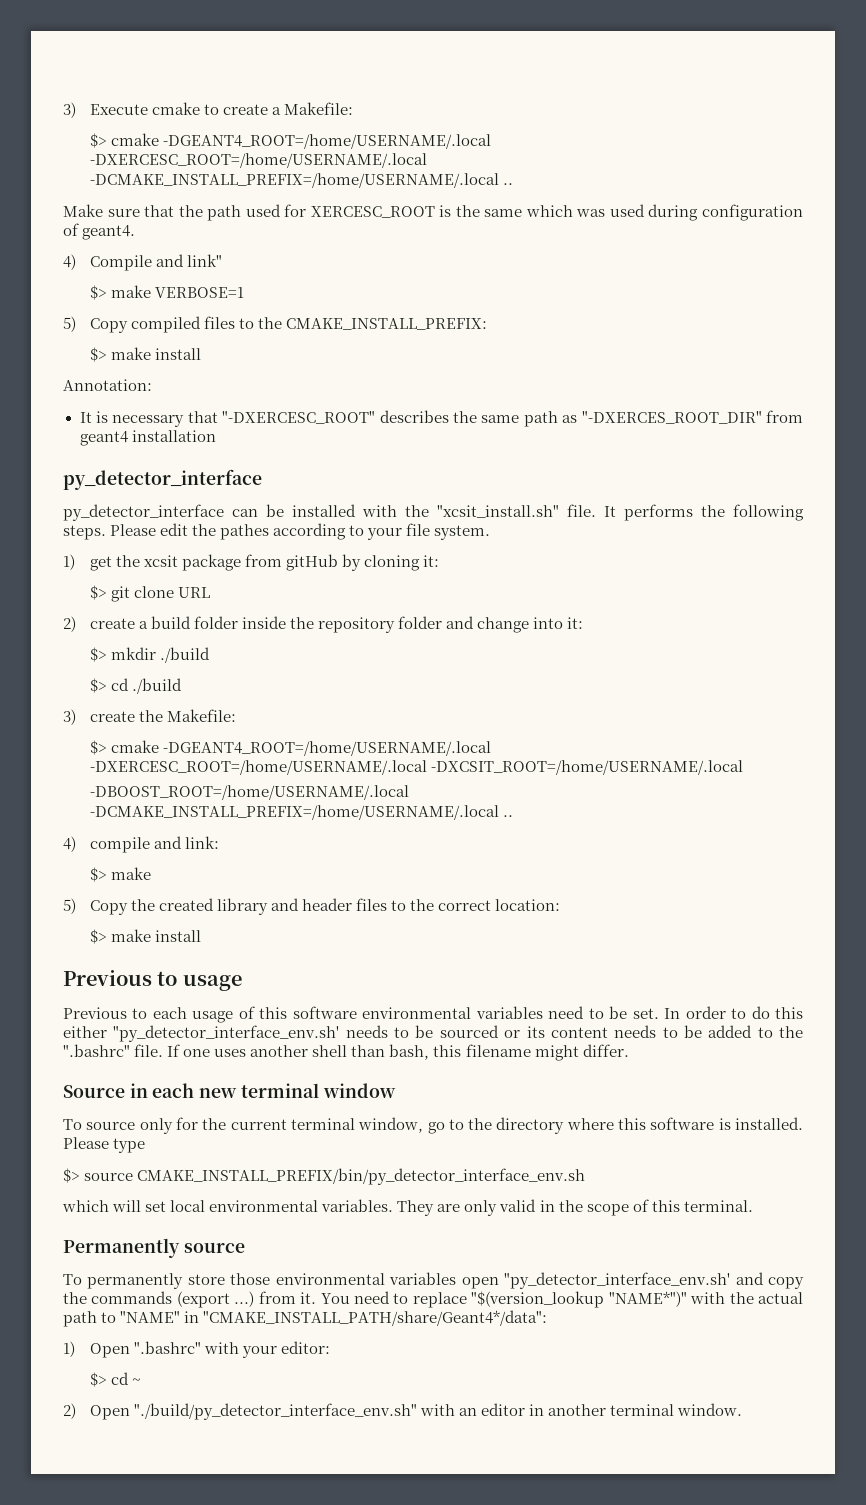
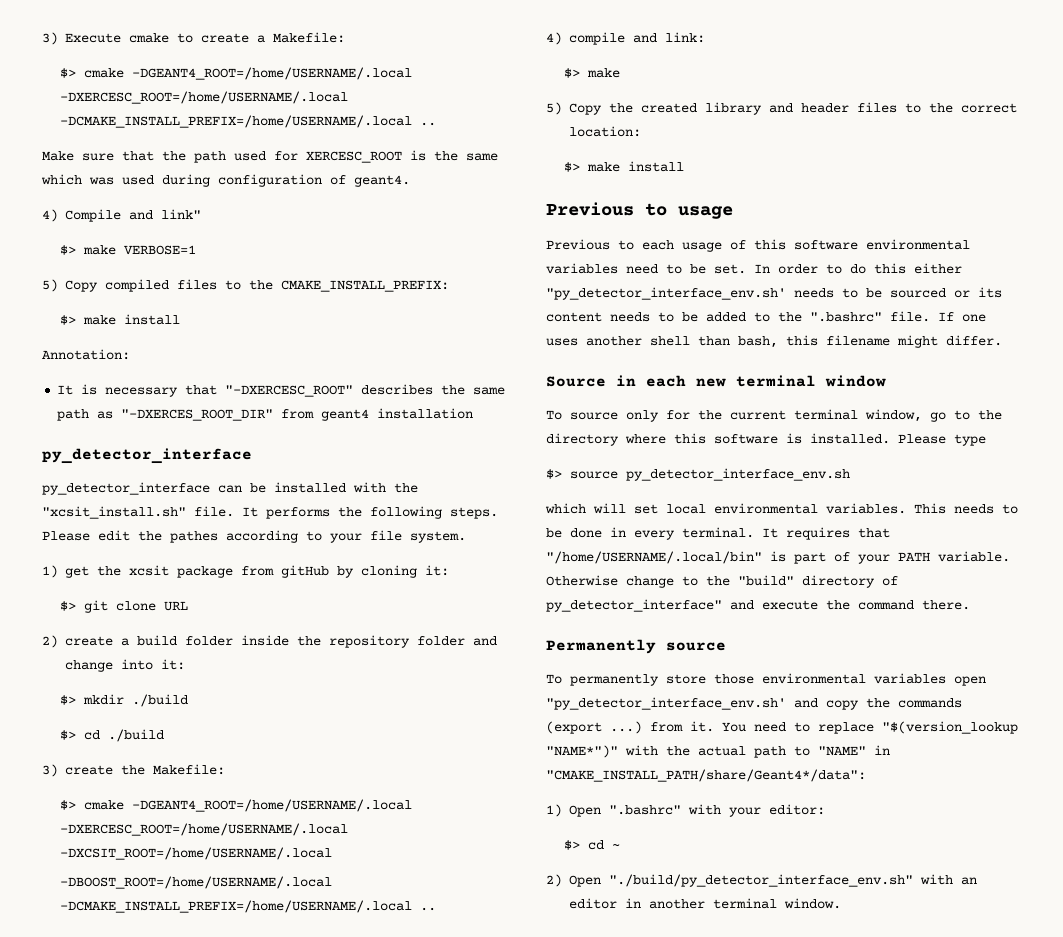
- $> source CMAKE_INSTALL_PREFIX/bin/py_detector_interface_env.sh
+ $> source py_detector_interface_env.sh
- They are only valid in the scope of this terminal.
+ This needs to be done in every terminal. It requires that "/home/USERNAME/.local/bin" is part of your PATH variable. Otherwise change to the "build" directory of py_detector_interface" and execute the command there.

